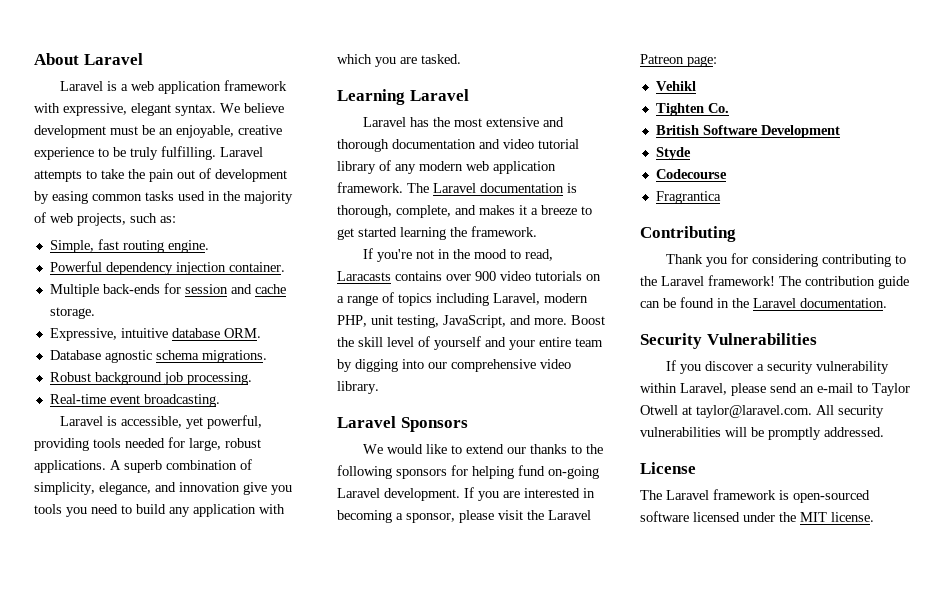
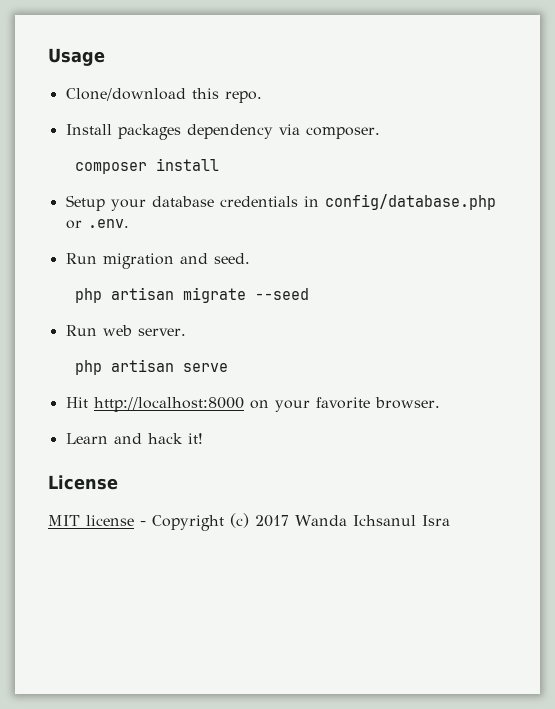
- About Laravel
- Laravel is a web application framework with expressive, elegant syntax. We believe development must be an enjoyable, creative experience to be truly fulfilling. Laravel attempts to take the pain out of development by easing common tasks used in the majority of web projects, such as:
- Simple, fast routing engine.
- Powerful dependency injection container.
- Multiple back-ends for session and cache storage.
- Expressive, intuitive database ORM.
- Database agnostic schema migrations.
- Robust background job processing.
- Real-time event broadcasting.
- Laravel is accessible, yet powerful, providing tools needed for large, robust applications. A superb combination of simplicity, elegance, and innovation give you tools you need to build any application with which you are tasked.
- Learning Laravel
- Laravel has the most extensive and thorough documentation and video tutorial library of any modern web application framework. The Laravel documentation is thorough, complete, and makes it a breeze to get started learning the framework.
- If you're not in the mood to read, Laracasts contains over 900 video tutorials on a range of topics including Laravel, modern PHP, unit testing, JavaScript, and more. Boost the skill level of yourself and your entire team by digging into our comprehensive video library.
- Laravel Sponsors
- We would like to extend our thanks to the following sponsors for helping fund on-going Laravel development. If you are interested in becoming a sponsor, please visit the Laravel Patreon page:
- Vehikl
- Tighten Co.
- British Software Development
- Styde
- Codecourse
- Fragrantica
- Contributing
- Thank you for considering contributing to the Laravel framework! The contribution guide can be found in the Laravel documentation.
- Security Vulnerabilities
- If you discover a security vulnerability within Laravel, please send an e-mail to Taylor Otwell at taylor@laravel.com. All security vulnerabilities will be promptly addressed.
+ Usage
+ Clone/download this repo.
+ Install packages dependency via composer.
+ composer install
+ Setup your database credentials in config/database.php or .env.
+ Run migration and seed.
+ php artisan migrate --seed
+ Run web server.
+ php artisan serve
+ Hit http://localhost:8000 on your favorite browser.
+ Learn and hack it!
  License
- The Laravel framework is open-sourced software licensed under the MIT license.
+ MIT license - Copyright (c) 2017 Wanda Ichsanul Isra

